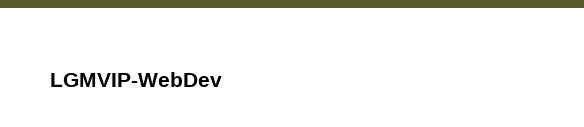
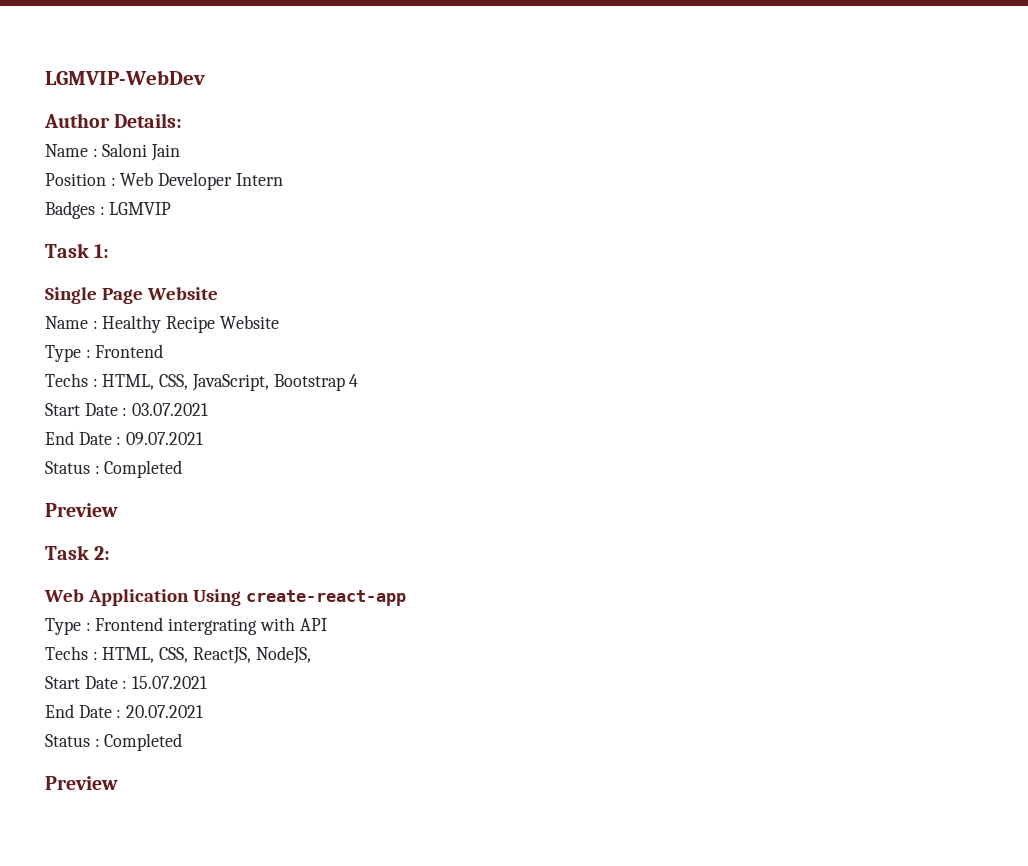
+ Author Details:
+ Name : Saloni Jain
+ Position : Web Developer Intern
+ Badges : LGMVIP
+ Task 1:
+ Single Page Website
+ Name : Healthy Recipe Website
+ Type : Frontend
+ Techs : HTML, CSS, JavaScript, Bootstrap 4
+ Start Date : 03.07.2021
+ End Date : 09.07.2021
+ Status : Completed
+ Preview
+ Task 2:
+ Web Application Using create-react-app
+ Type : Frontend intergrating with API
+ Techs : HTML, CSS, ReactJS, NodeJS,
+ Start Date : 15.07.2021
+ End Date : 20.07.2021
+ Status : Completed
+ Preview

